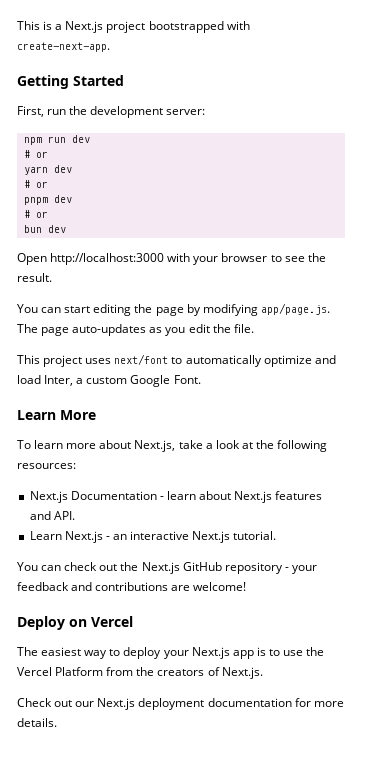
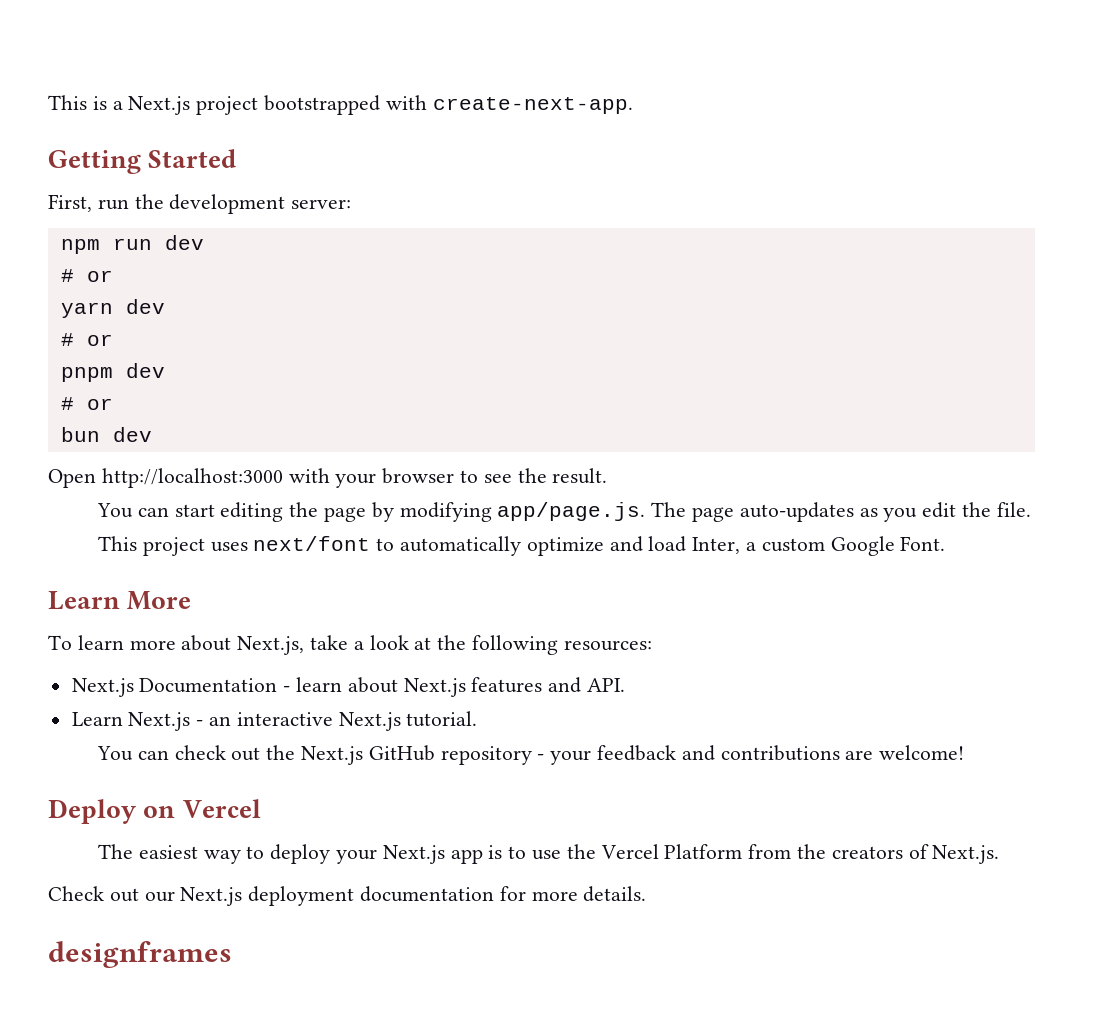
+ designframes

